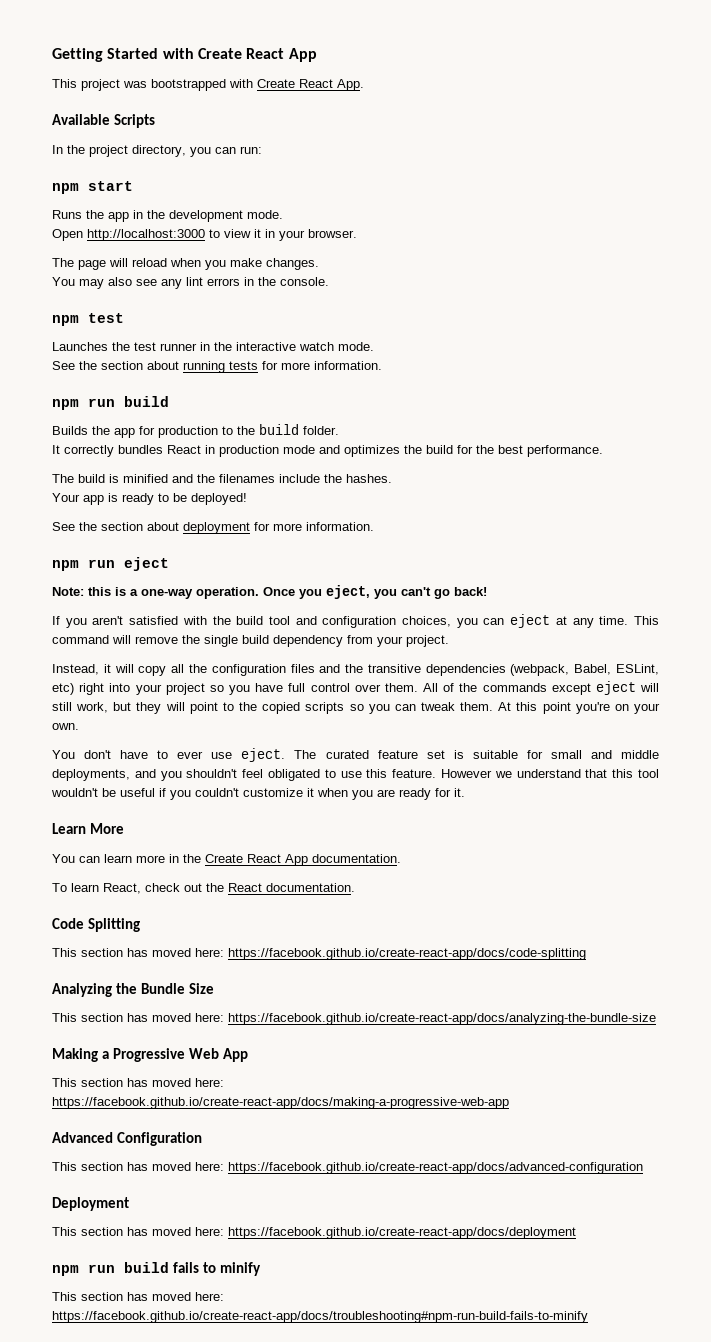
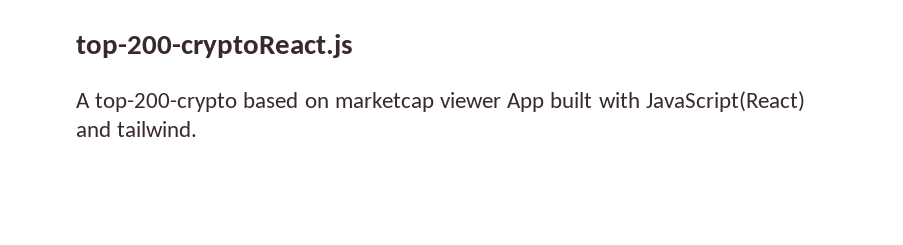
- Getting Started with Create React App
- This project was bootstrapped with Create React App.
- Available Scripts
- In the project directory, you can run:
- npm start
- Runs the app in the development mode.
- Open http://localhost:3000 to view it in your browser.
- The page will reload when you make changes.
- You may also see any lint errors in the console.
- npm test
- Launches the test runner in the interactive watch mode.
- See the section about running tests for more information.
- npm run build
- Builds the app for production to the build folder.
- It correctly bundles React in production mode and optimizes the build for the best performance.
- The build is minified and the filenames include the hashes.
- Your app is ready to be deployed!
- See the section about deployment for more information.
- npm run eject
- Note: this is a one-way operation. Once you eject, you can't go back!
- If you aren't satisfied with the build tool and configuration choices, you can eject at any time. This command will remove the single build dependency from your project.
- Instead, it will copy all the configuration files and the transitive dependencies (webpack, Babel, ESLint, etc) right into your project so you have full control over them. All of the commands except eject will still work, but they will point to the copied scripts so you can tweak them. At this point you're on your own.
- You don't have to ever use eject. The curated feature set is suitable for small and middle deployments, and you shouldn't feel obligated to use this feature. However we understand that this tool wouldn't be useful if you couldn't customize it when you are ready for it.
- Learn More
- You can learn more in the Create React App documentation.
- To learn React, check out the React documentation.
- Code Splitting
- This section has moved here: https://facebook.github.io/create-react-app/docs/code-splitting
- Analyzing the Bundle Size
- This section has moved here: https://facebook.github.io/create-react-app/docs/analyzing-the-bundle-size
- Making a Progressive Web App
- This section has moved here: https://facebook.github.io/create-react-app/docs/making-a-progressive-web-app
- Advanced Configuration
- This section has moved here: https://facebook.github.io/create-react-app/docs/advanced-configuration
- Deployment
- This section has moved here: https://facebook.github.io/create-react-app/docs/deployment
- npm run build fails to minify
- This section has moved here: https://facebook.github.io/create-react-app/docs/troubleshooting#npm-run-build-fails-to-minify
+ top-200-cryptoReact.js
+ A top-200-crypto based on marketcap viewer App built with JavaScript(React) and tailwind.

